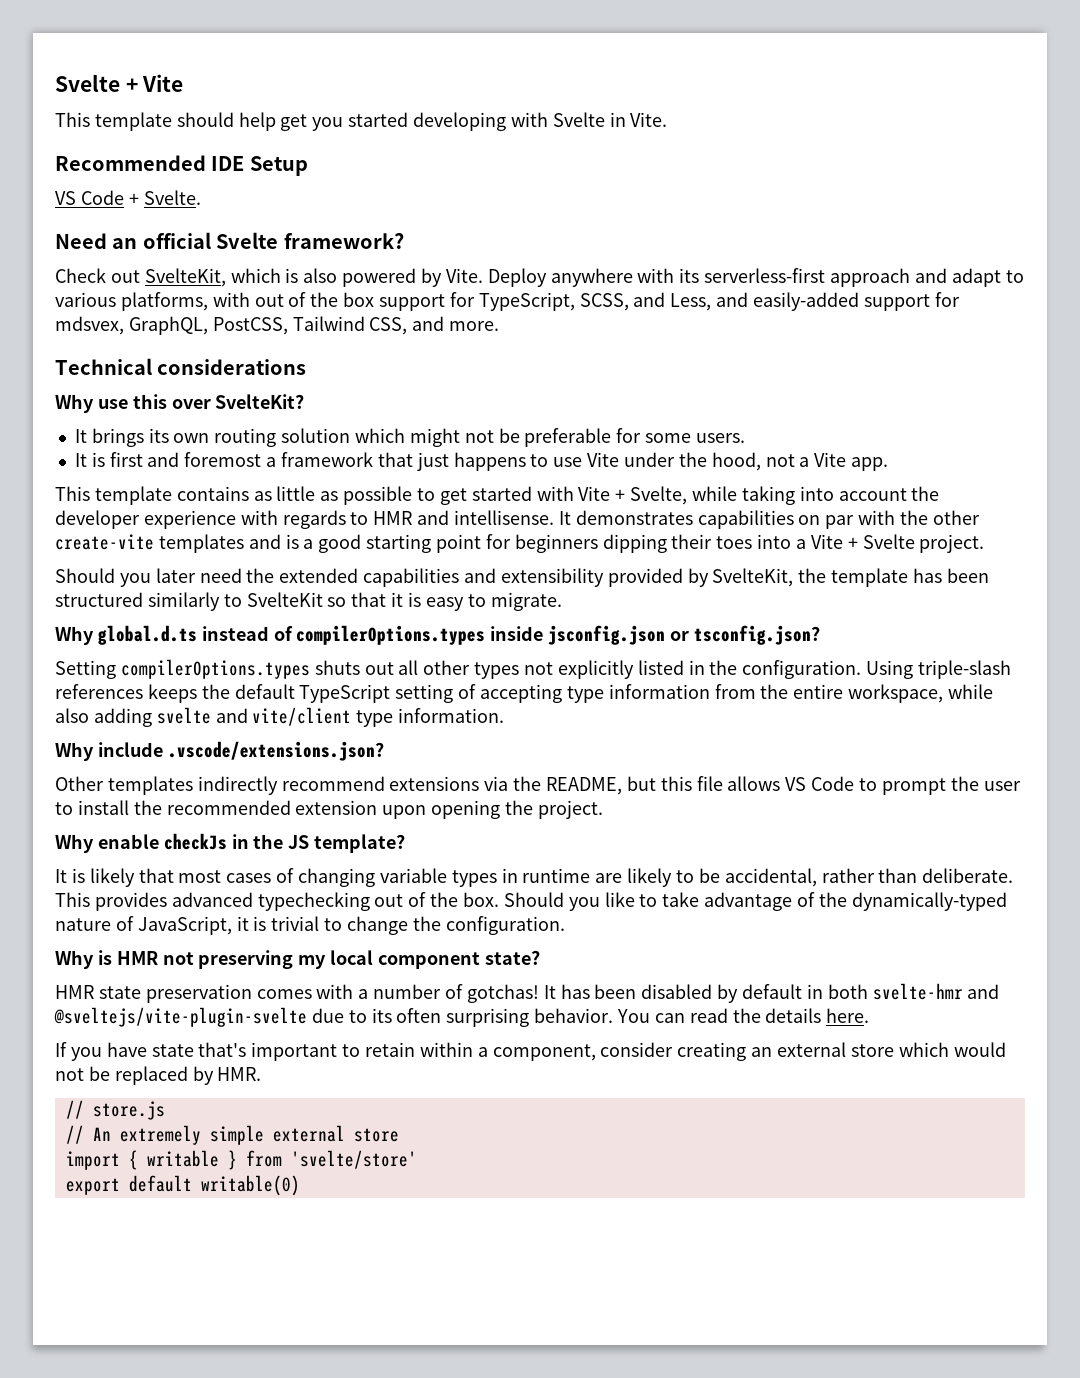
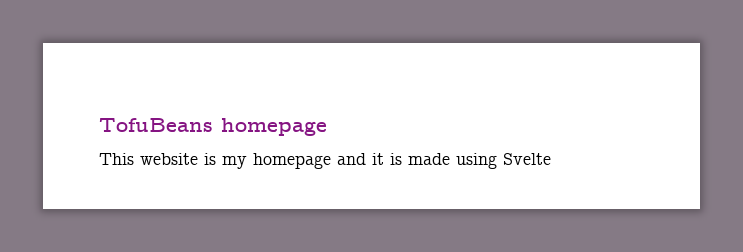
- Svelte + Vite
- This template should help get you started developing with Svelte in Vite.
- Recommended IDE Setup
- VS Code + Svelte.
- Need an official Svelte framework?
- Check out SvelteKit, which is also powered by Vite. Deploy anywhere with its serverless-first approach and adapt to various platforms, with out of the box support for TypeScript, SCSS, and Less, and easily-added support for mdsvex, GraphQL, PostCSS, Tailwind CSS, and more.
- Technical considerations
- Why use this over SvelteKit?
- It brings its own routing solution which might not be preferable for some users.
- It is first and foremost a framework that just happens to use Vite under the hood, not a Vite app.
- This template contains as little as possible to get started with Vite + Svelte, while taking into account the developer experience with regards to HMR and intellisense. It demonstrates capabilities on par with the other create-vite templates and is a good starting point for beginners dipping their toes into a Vite + Svelte project.
- Should you later need the extended capabilities and extensibility provided by SvelteKit, the template has been structured similarly to SvelteKit so that it is easy to migrate.
- Why global.d.ts instead of compilerOptions.types inside jsconfig.json or tsconfig.json?
- Setting compilerOptions.types shuts out all other types not explicitly listed in the configuration. Using triple-slash references keeps the default TypeScript setting of accepting type information from the entire workspace, while also adding svelte and vite/client type information.
- Why include .vscode/extensions.json?
- Other templates indirectly recommend extensions via the README, but this file allows VS Code to prompt the user to install the recommended extension upon opening the project.
- Why enable checkJs in the JS template?
- It is likely that most cases of changing variable types in runtime are likely to be accidental, rather than deliberate. This provides advanced typechecking out of the box. Should you like to take advantage of the dynamically-typed nature of JavaScript, it is trivial to change the configuration.
- Why is HMR not preserving my local component state?
- HMR state preservation comes with a number of gotchas! It has been disabled by default in both svelte-hmr and @sveltejs/vite-plugin-svelte due to its often surprising behavior. You can read the details here.
- If you have state that's important to retain within a component, consider creating an external store which would not be replaced by HMR.
- // store.js
- // An extremely simple external store
- import { writable } from 'svelte/store'
- export default writable(0)
+ TofuBeans homepage
+ This website is my homepage and it is made using Svelte

